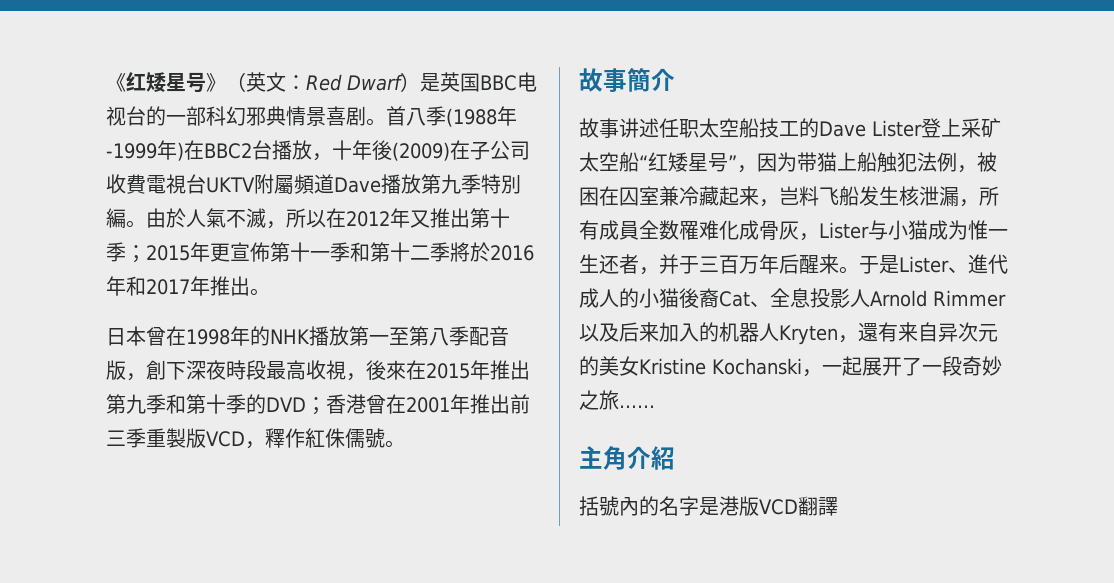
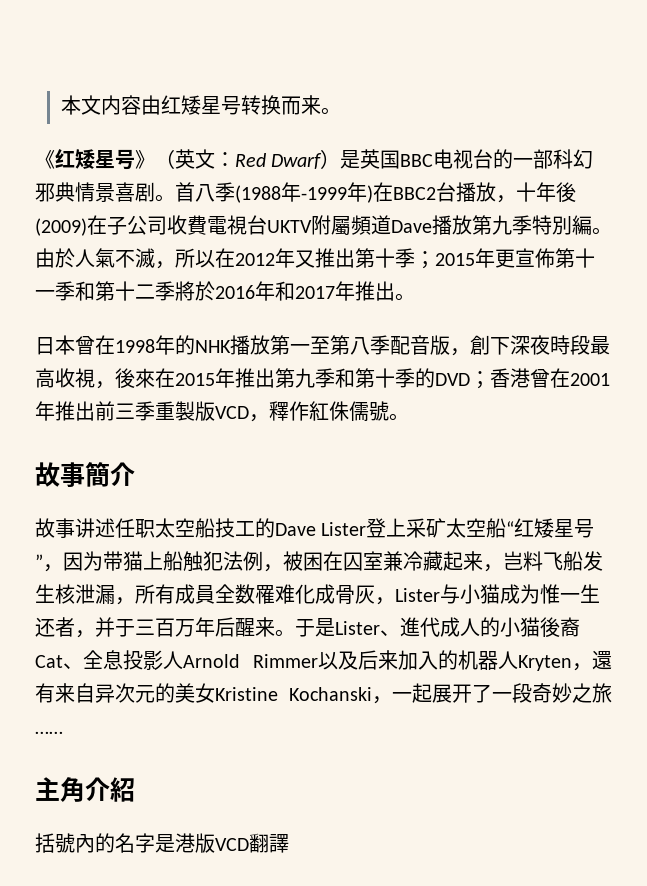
+ 本文内容由红矮星号转换而来。

